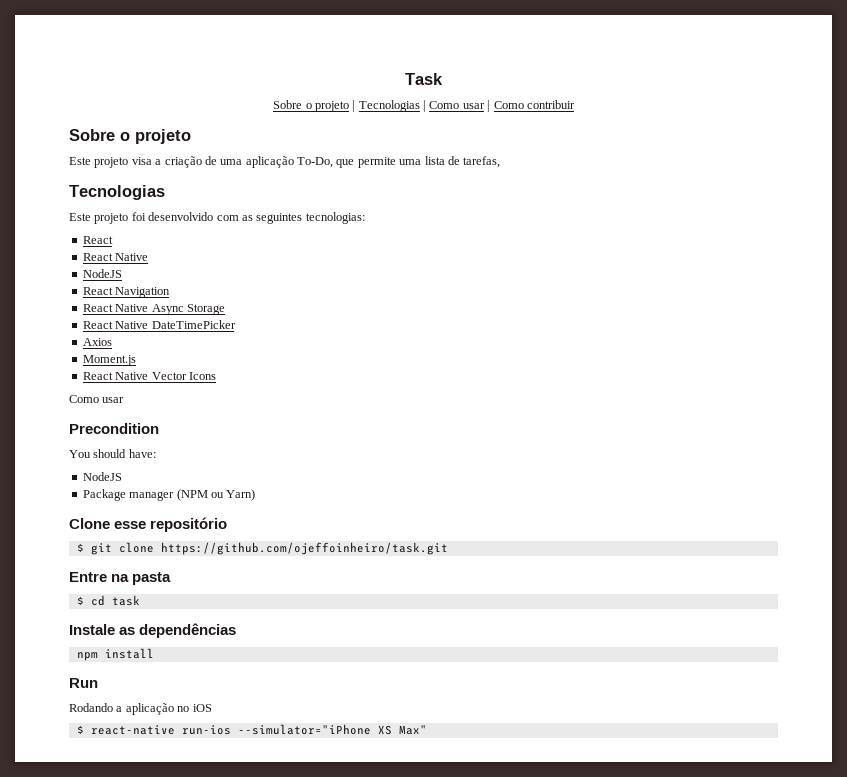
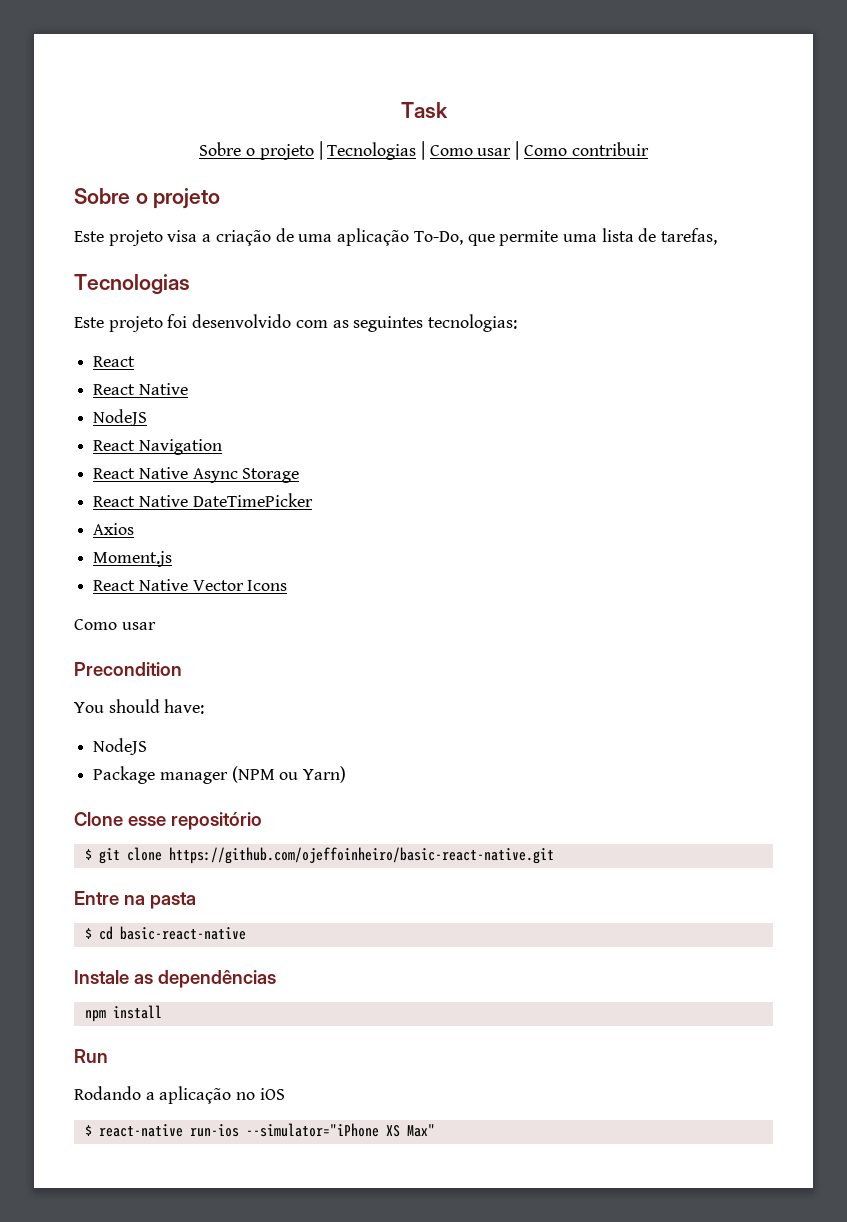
- $ git clone https://github.com/ojeffoinheiro/task.git
+ $ git clone https://github.com/ojeffoinheiro/basic-react-native.git
- $ cd task
+ $ cd basic-react-native

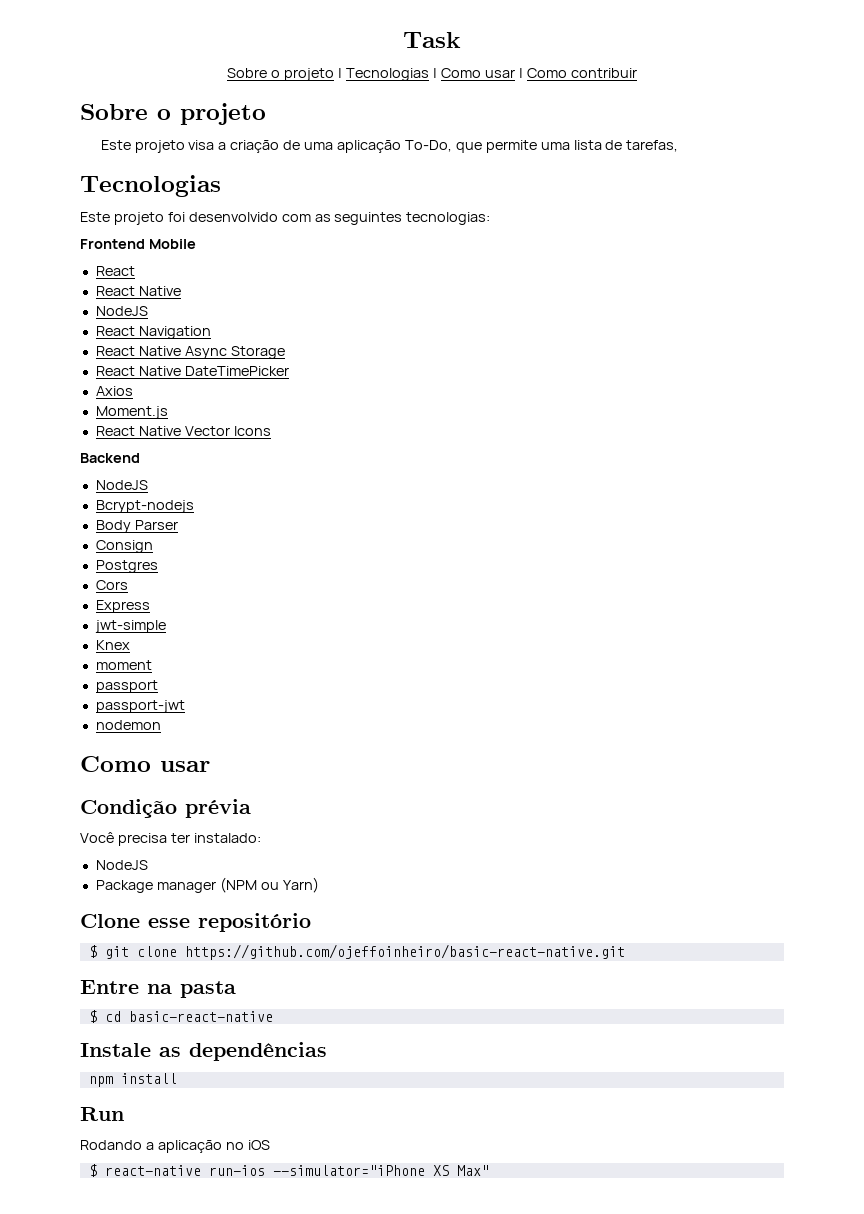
+ Frontend Mobile
  React Native Vector Icons
+ Backend
+ NodeJS
+ Bcrypt-nodejs
+ Body Parser
+ Consign
+ Postgres
+ Cors
+ Express
+ jwt-simple
+ Knex
+ moment
+ passport
+ passport-jwt
+ nodemon
  Como usar
- Precondition
- You should have:
+ Condição prévia
+ Você precisa ter instalado:

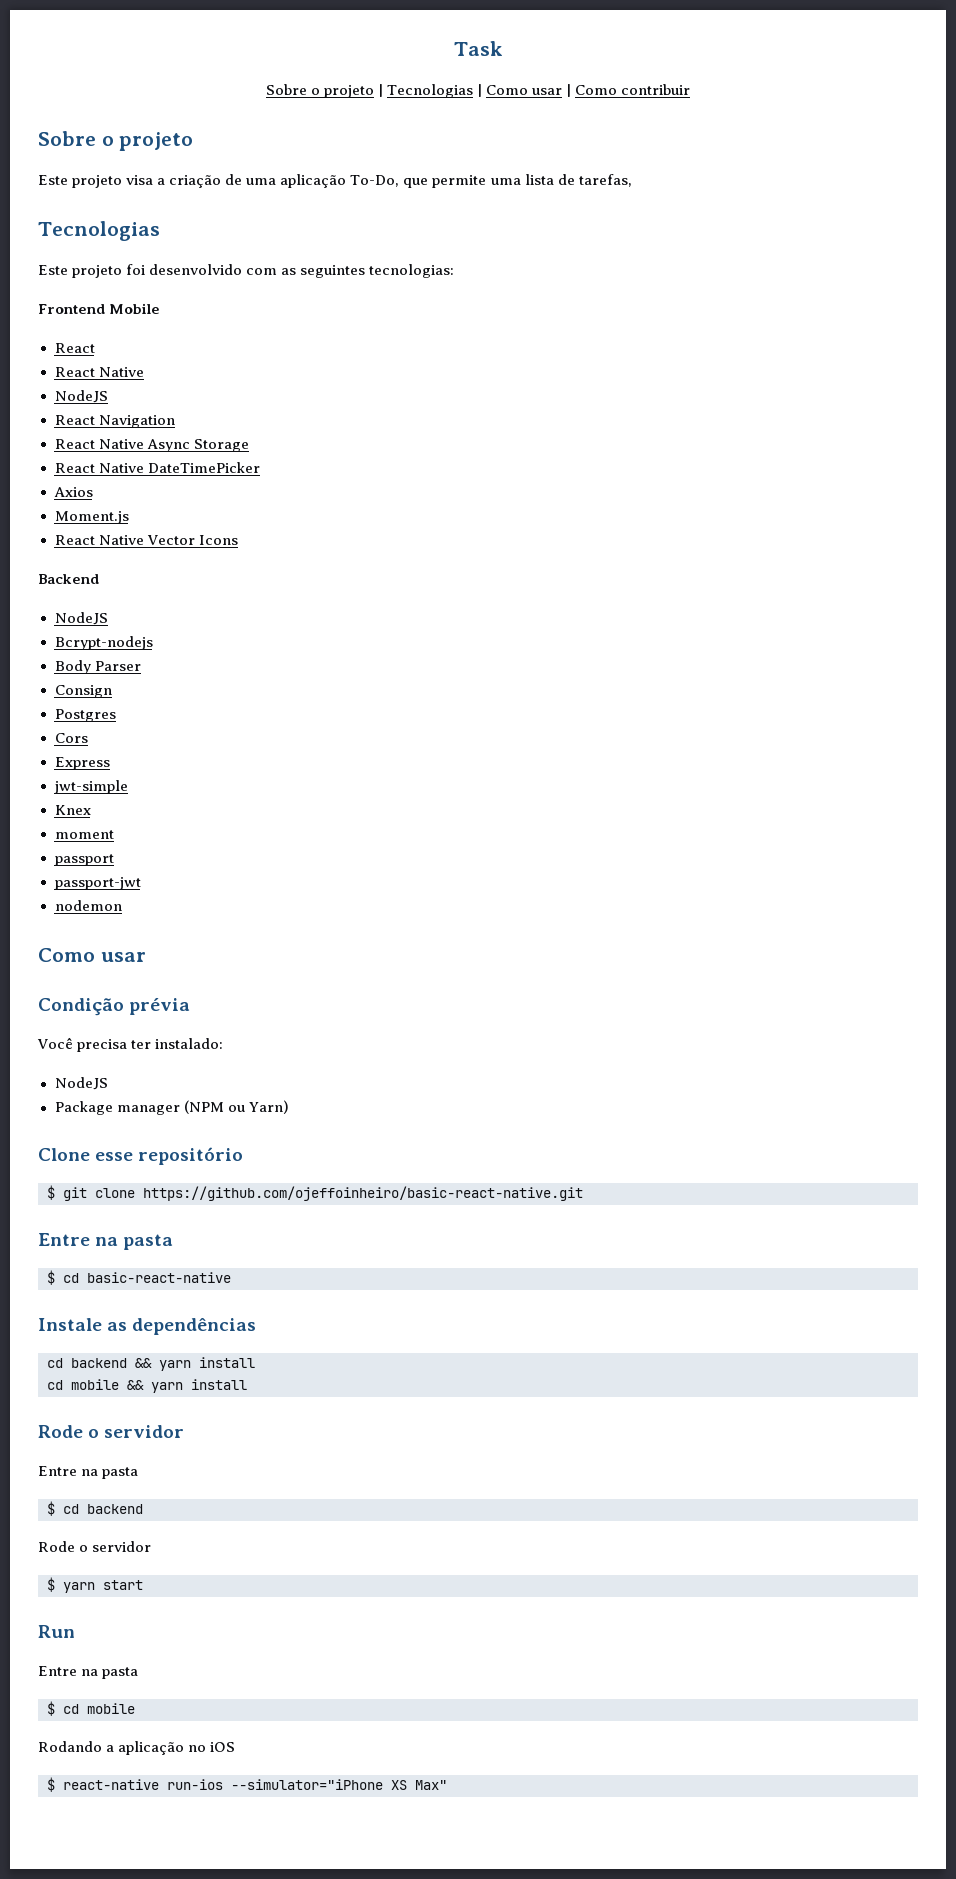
- npm install
+ cd backend && yarn install
+ cd mobile && yarn install
+ Rode o servidor
+ Entre na pasta
+ $ cd backend
+ Rode o servidor
+ $ yarn start
  Run
+ Entre na pasta
+ $ cd mobile

